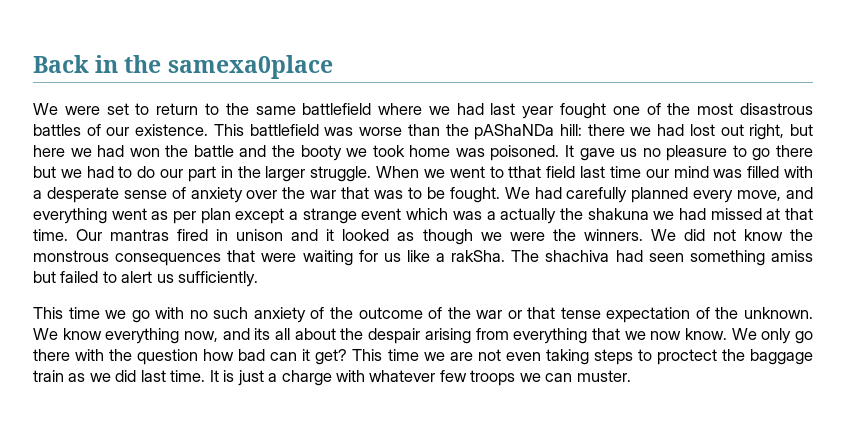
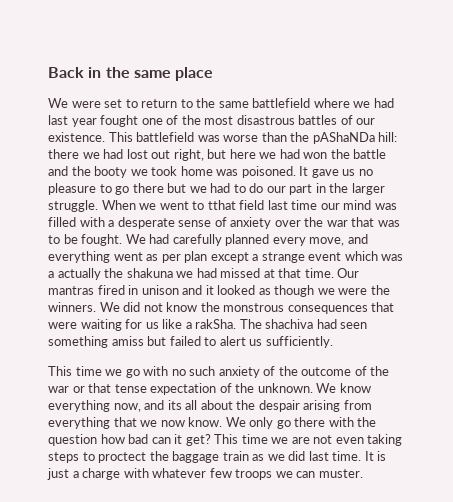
- Back in the samexa0place
+ Back in the same place

